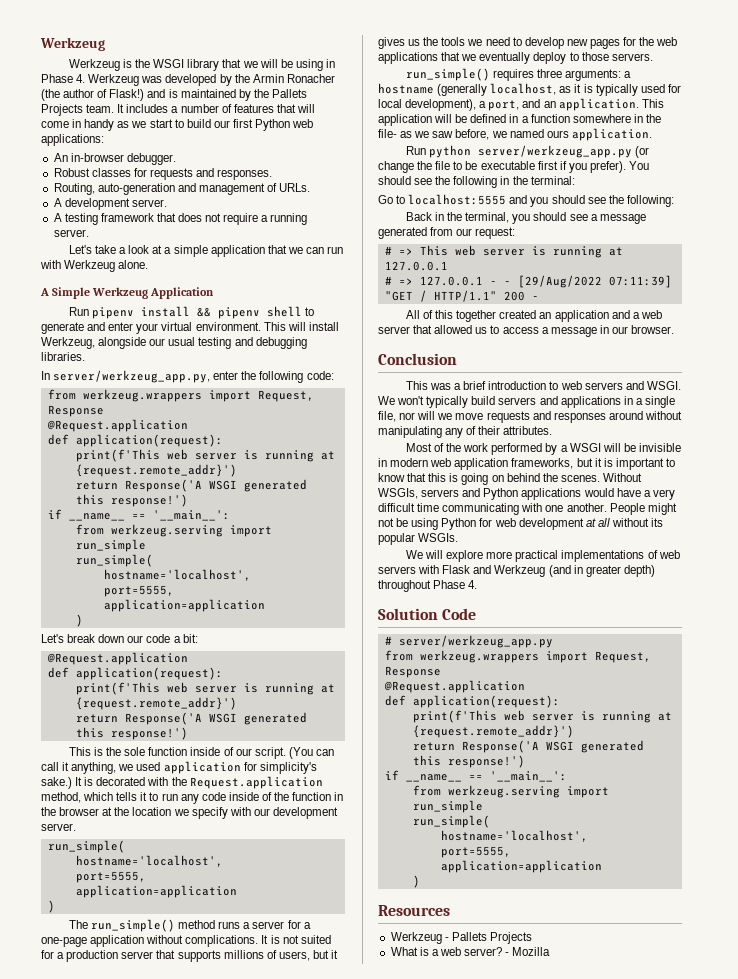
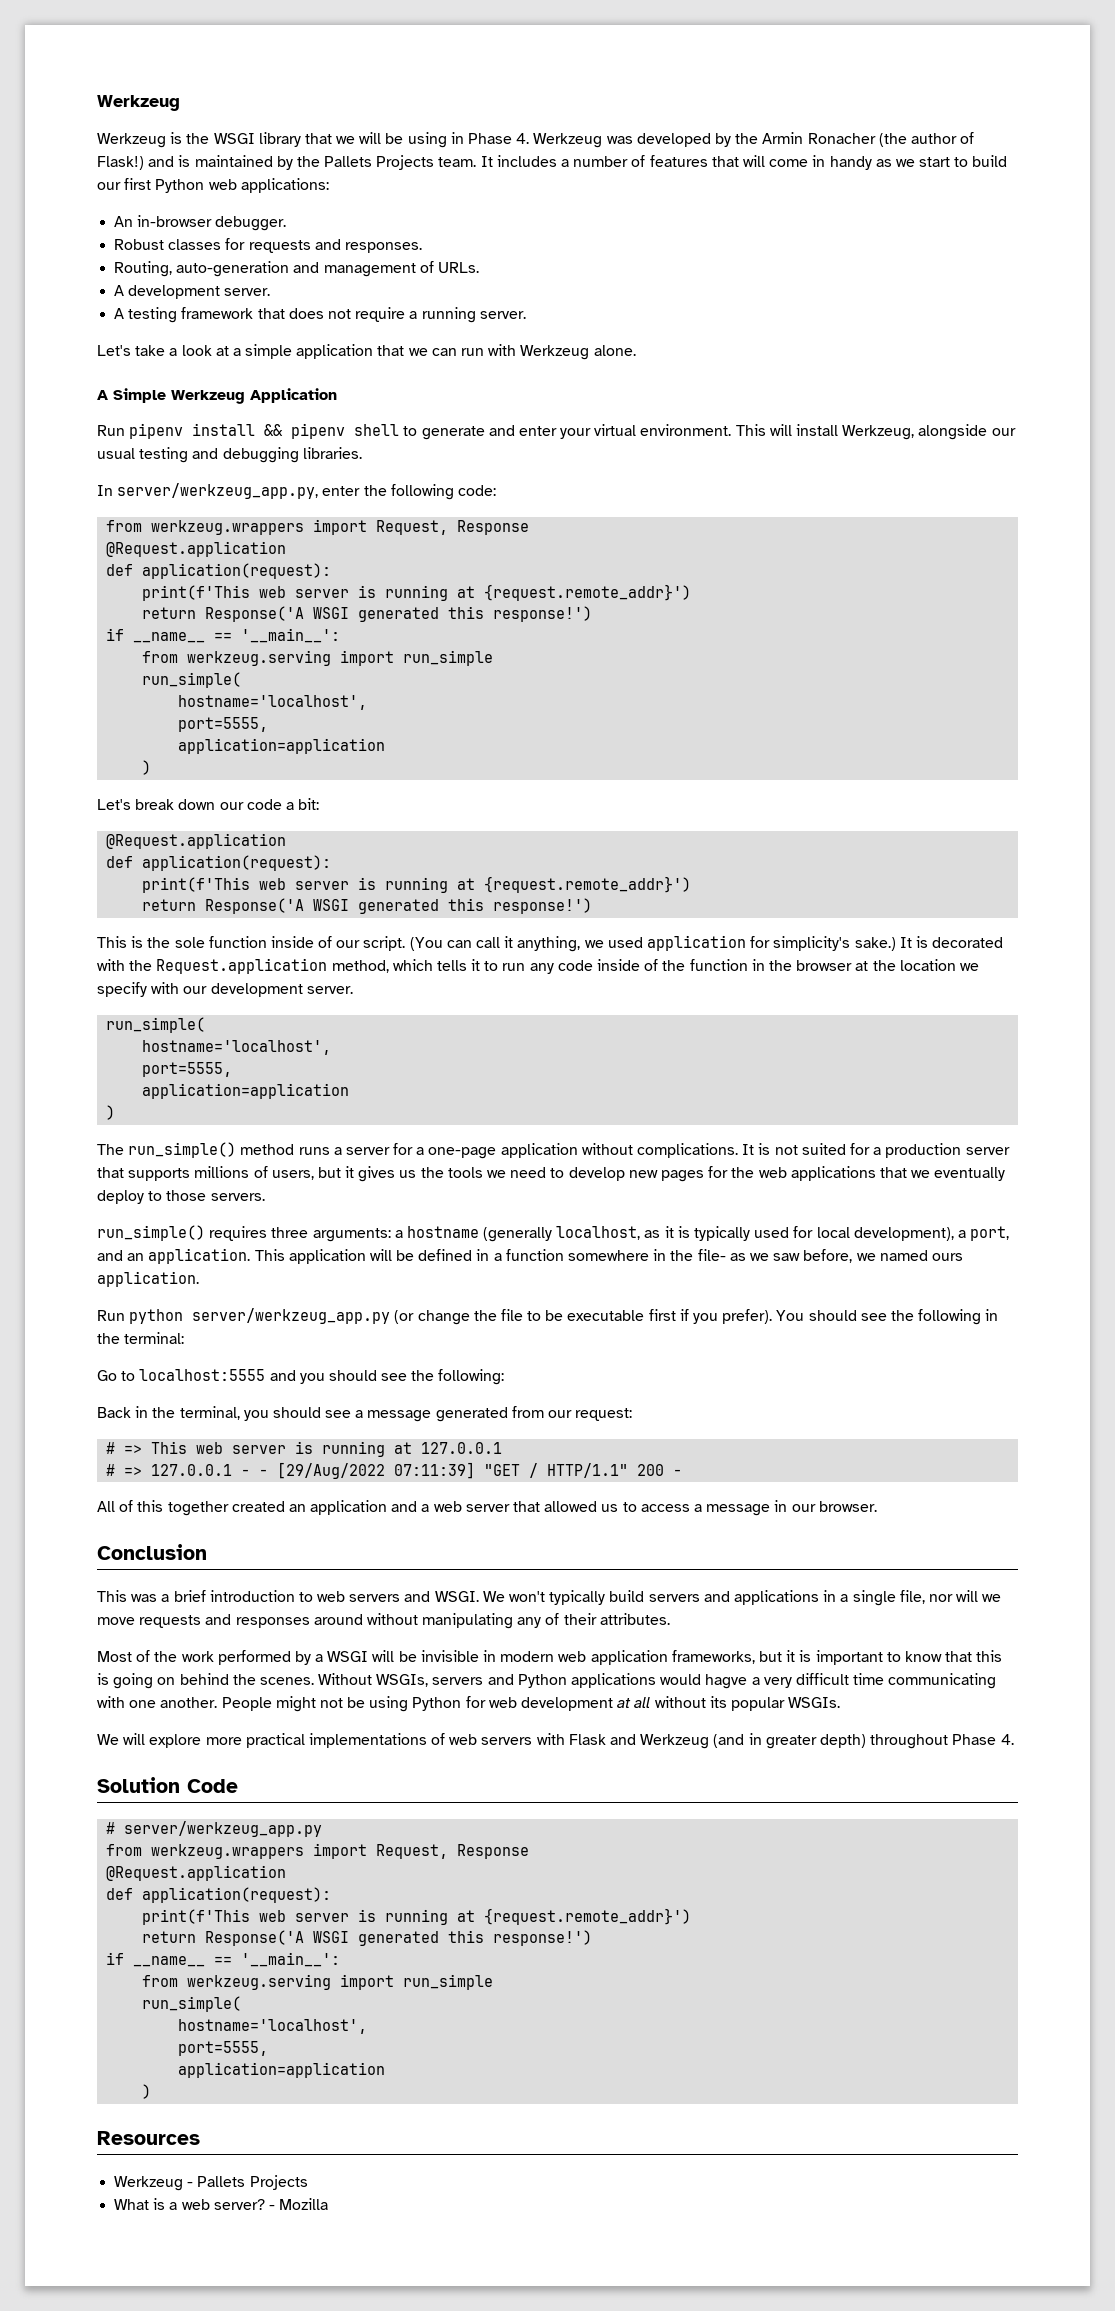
- Without WSGIs, servers and Python applications would have a very difficult time communicating with one another.
+ Without WSGIs, servers and Python applications would hagve a very difficult time communicating with one another.

